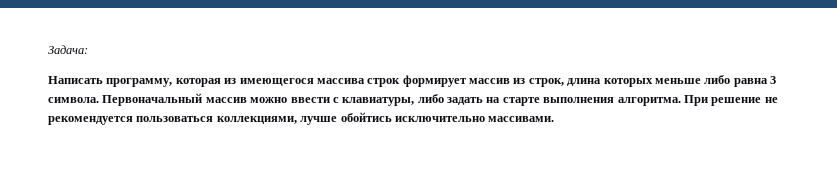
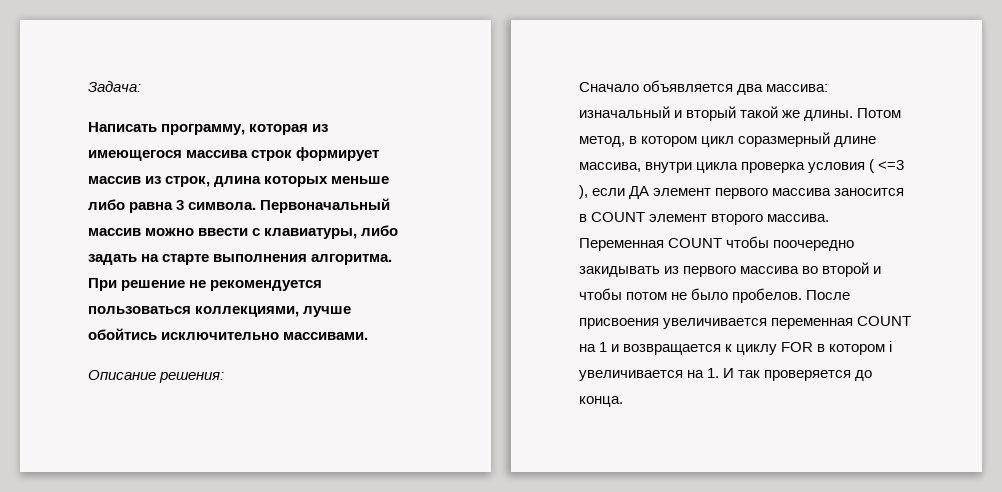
+ Описание решения:
+ Сначало объявляется два массива: изначальный и вторый такой же длины. Потом метод, в котором цикл соразмерный длине массива, внутри цикла проверка условия ( <=3 ), если ДА элемент первого массива заносится в COUNT элемент второго массива. Переменная COUNT чтобы поочередно закидывать из первого массива во второй и чтобы потом не было пробелов. После присвоения увеличивается переменная COUNT на 1 и возвращается к циклу FOR в котором i увеличивается на 1. И так проверяется до конца.

